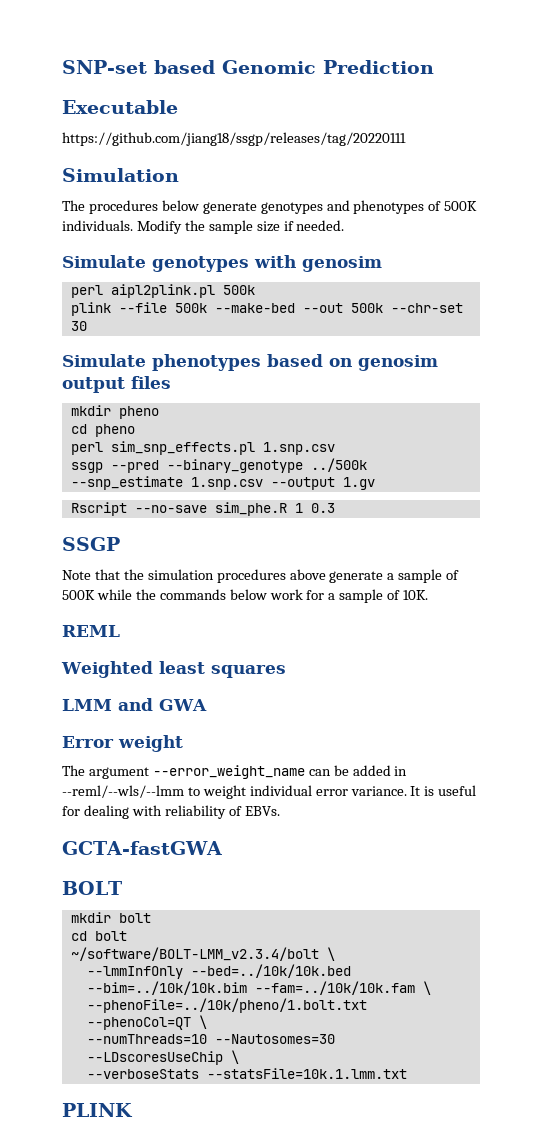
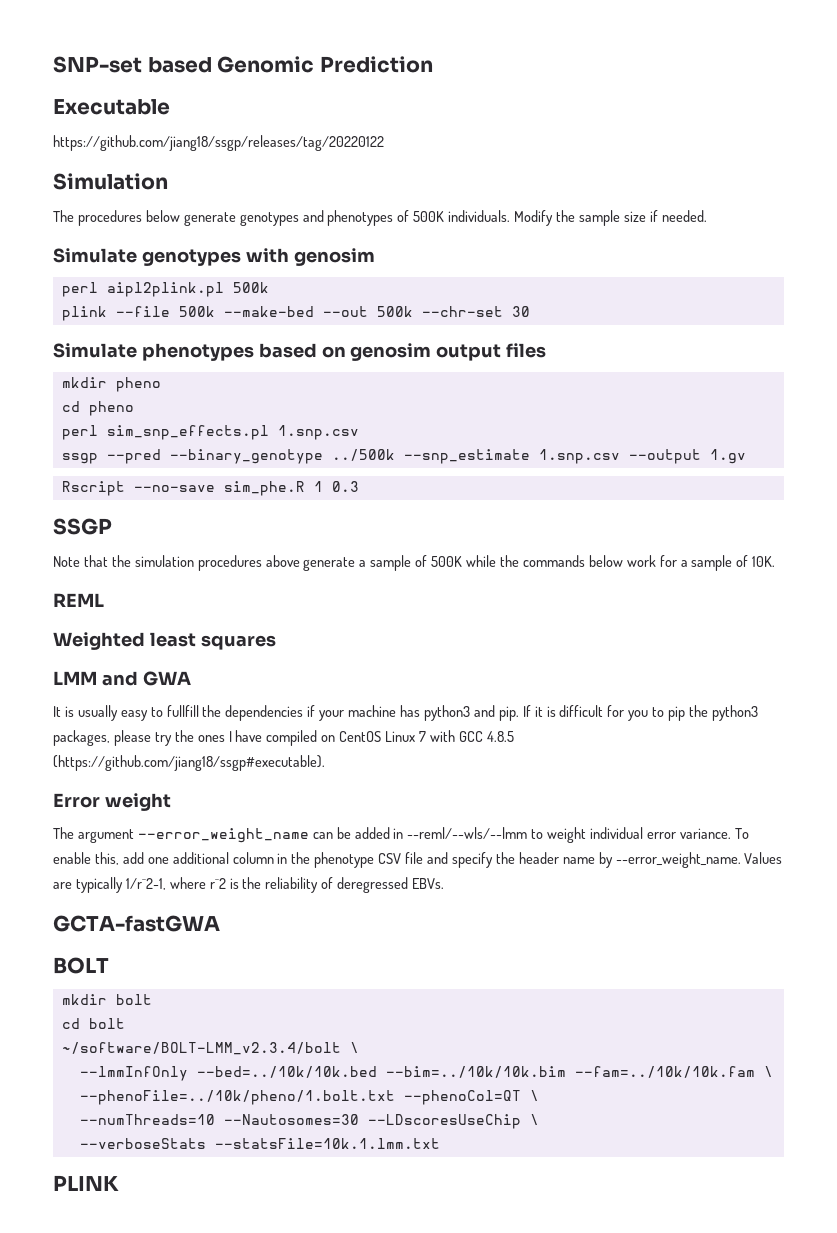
- https://github.com/jiang18/ssgp/releases/tag/20220111
+ https://github.com/jiang18/ssgp/releases/tag/20220122
+ It is usually easy to fullfill the dependencies if your machine has python3 and pip. If it is difficult for you to pip the python3 packages, please try the ones I have compiled on CentOS Linux 7 with GCC 4.8.5 (https://github.com/jiang18/ssgp#executable).
- It is useful for dealing with reliability of EBVs.
+ To enable this, add one additional column in the phenotype CSV file and specify the header name by --error_weight_name. Values are typically 1/r^2-1, where r^2 is the reliability of deregressed EBVs.

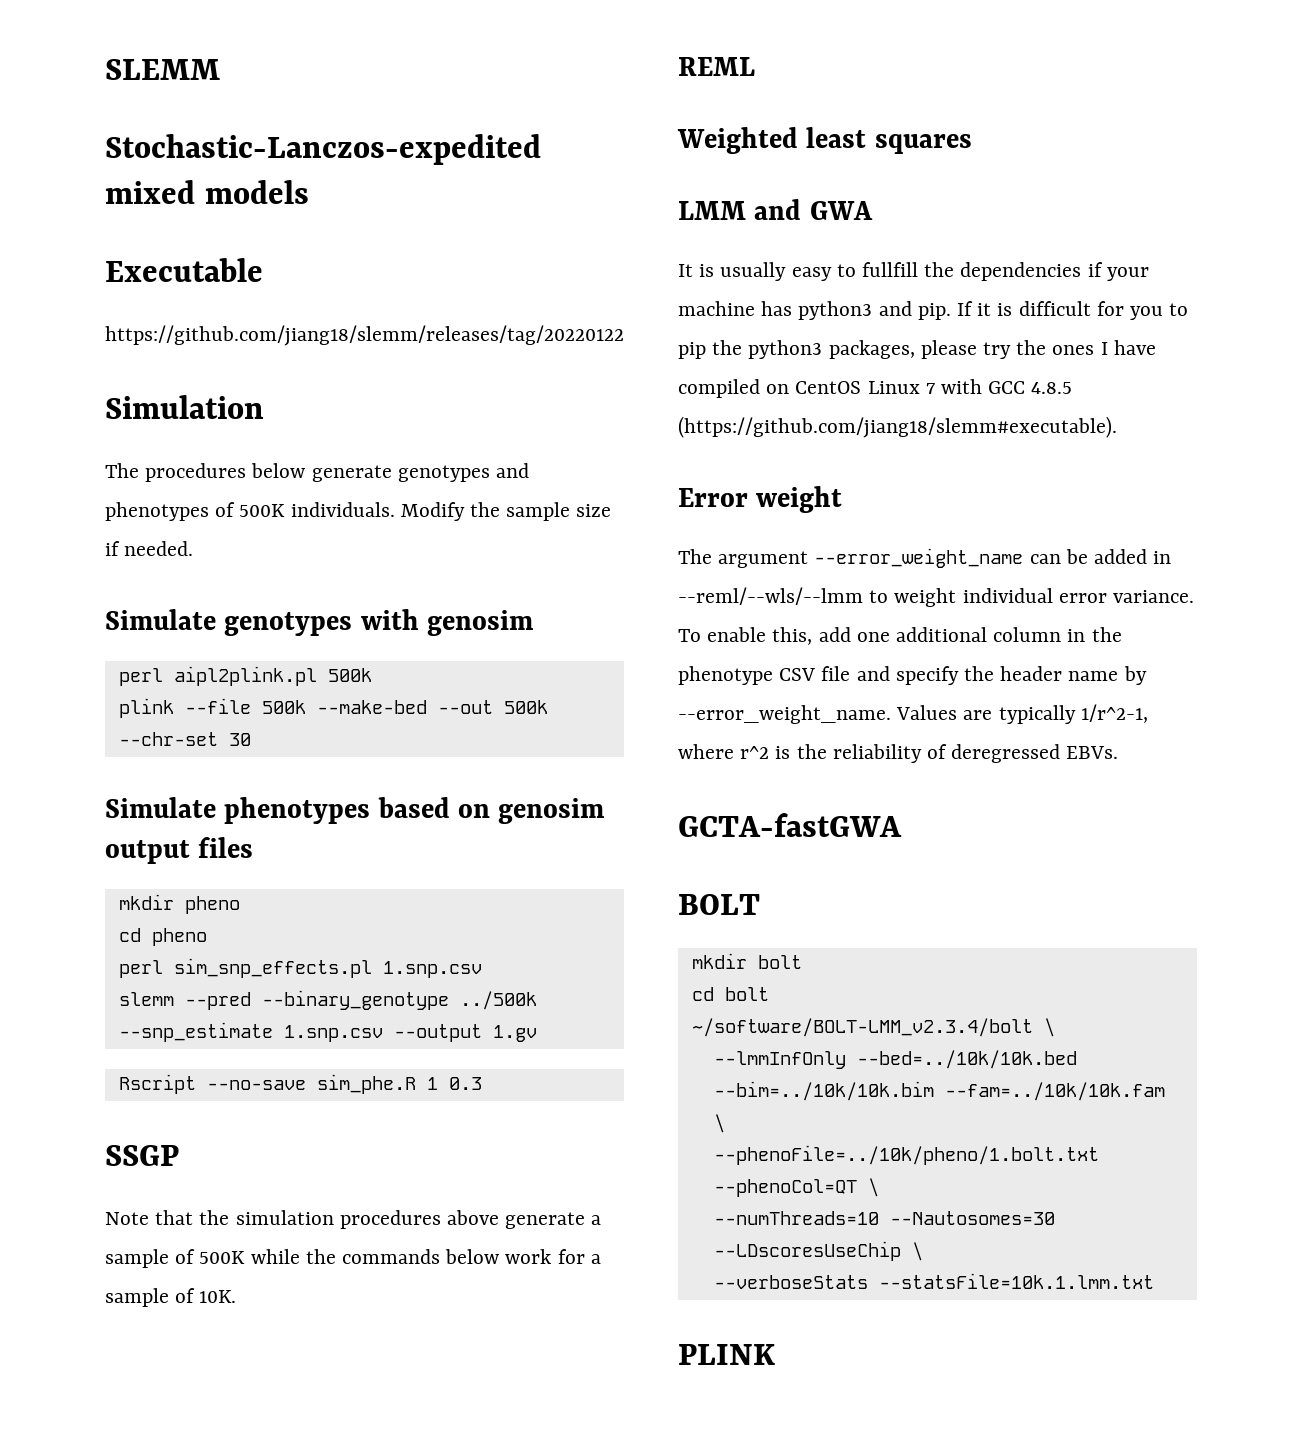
- SNP-set based Genomic Prediction
+ SLEMM
+ Stochastic-Lanczos-expedited mixed models
- https://github.com/jiang18/ssgp/releases/tag/20220122
+ https://github.com/jiang18/slemm/releases/tag/20220122
- ssgp --pred --binary_genotype ../500k --snp_estimate 1.snp.csv --output 1.gv
+ slemm --pred --binary_genotype ../500k --snp_estimate 1.snp.csv --output 1.gv
- If it is difficult for you to pip the python3 packages, please try the ones I have compiled on CentOS Linux 7 with GCC 4.8.5 (https://github.com/jiang18/ssgp#executable).
+ If it is difficult for you to pip the python3 packages, please try the ones I have compiled on CentOS Linux 7 with GCC 4.8.5 (https://github.com/jiang18/slemm#executable).

